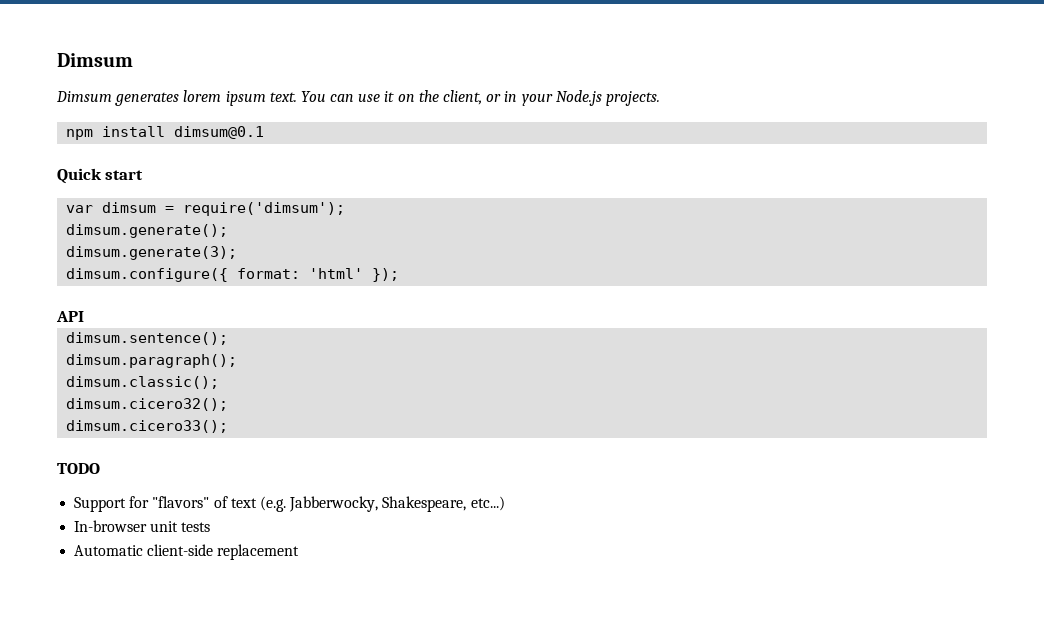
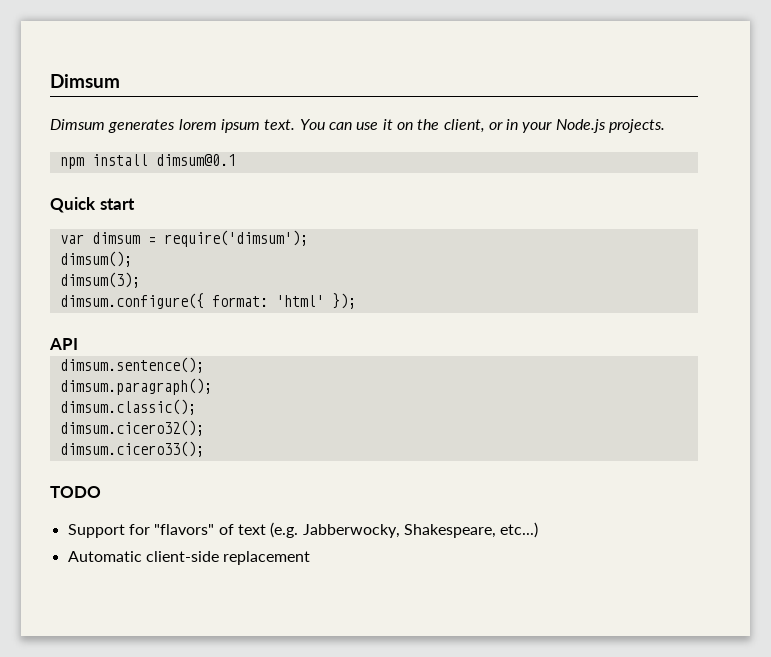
- dimsum.generate();
- dimsum.generate(3);
+ dimsum();
+ dimsum(3);
- In-browser unit tests

